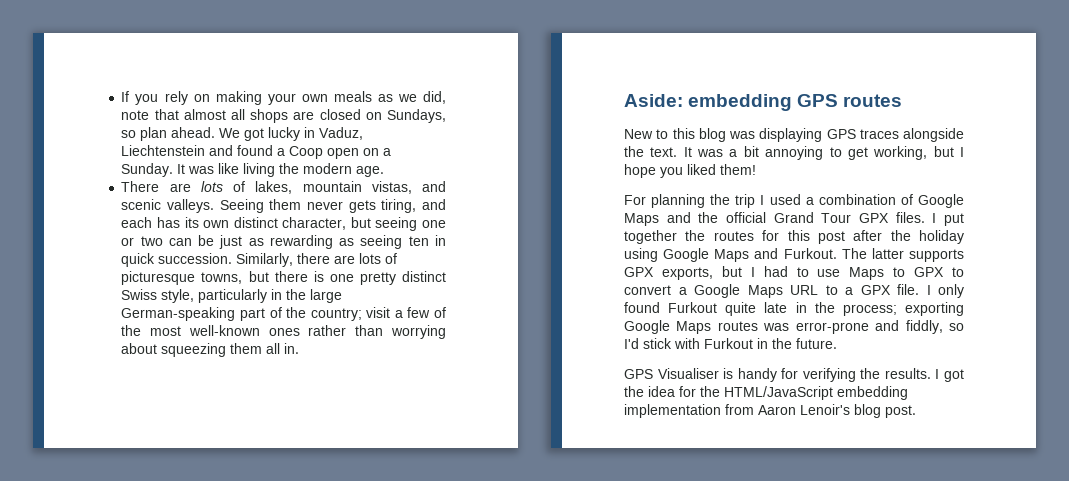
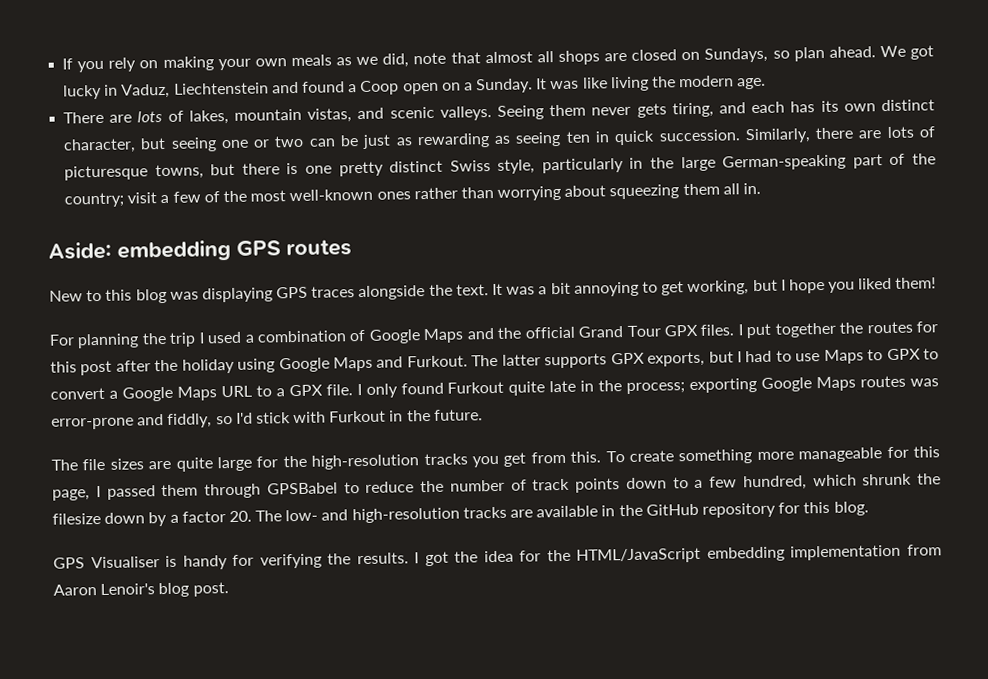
+ The file sizes are quite large for the high-resolution tracks you get from this. To create something more manageable for this page, I passed them through GPSBabel to reduce the number of track points down to a few hundred, which shrunk the filesize down by a factor 20. The low- and high-resolution tracks are available in the GitHub repository for this blog.

